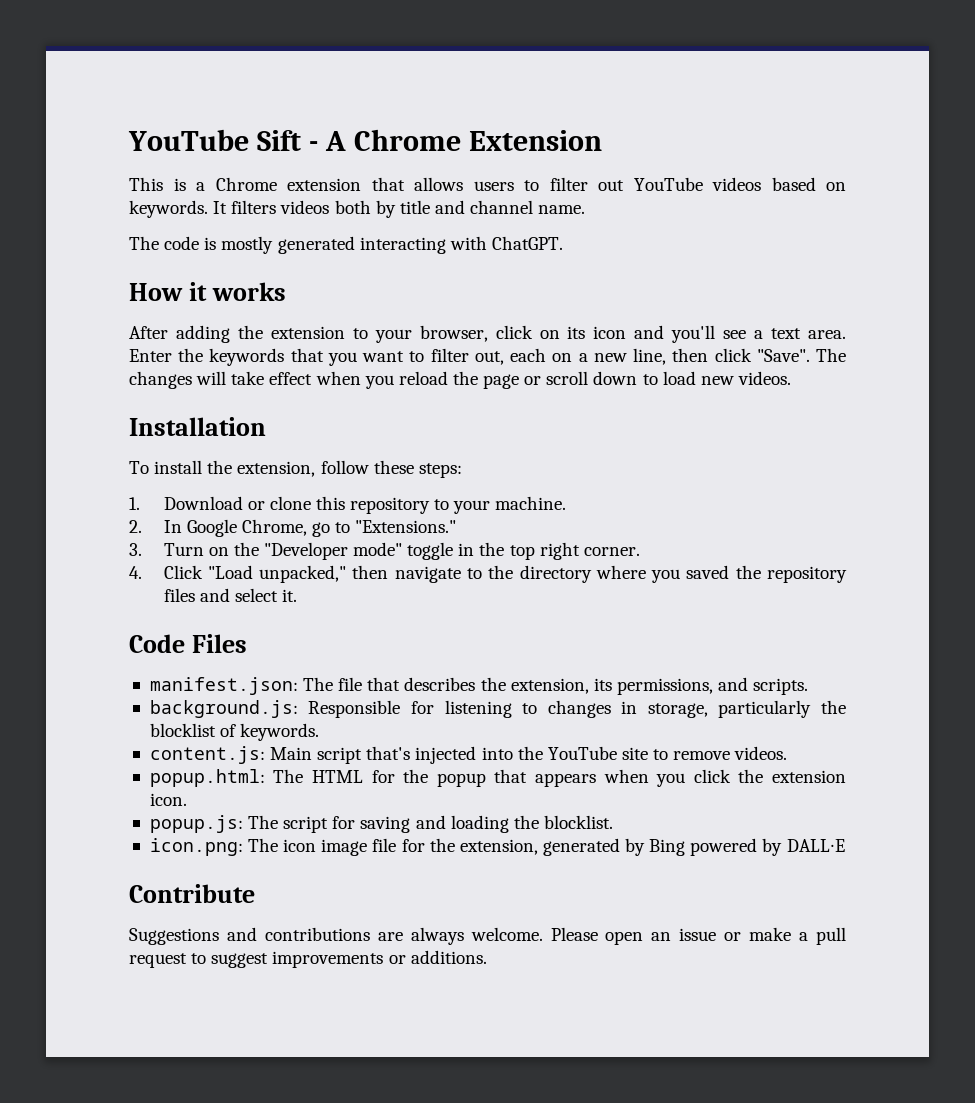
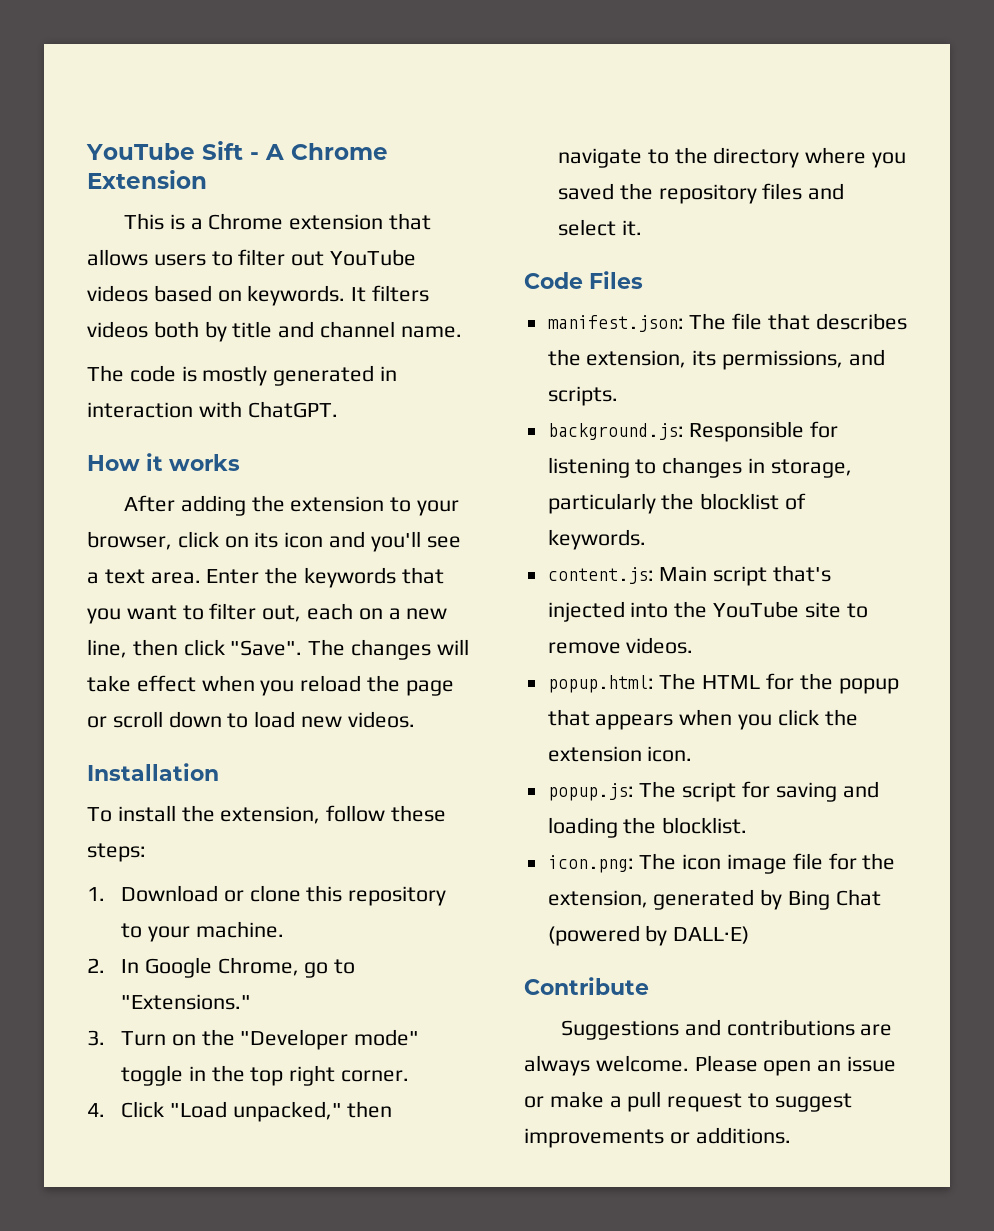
- The code is mostly generated interacting with ChatGPT.
+ The code is mostly generated in interaction with ChatGPT.
- icon.png: The icon image file for the extension, generated by Bing powered by DALL∙E
+ icon.png: The icon image file for the extension, generated by Bing Chat (powered by DALL∙E)

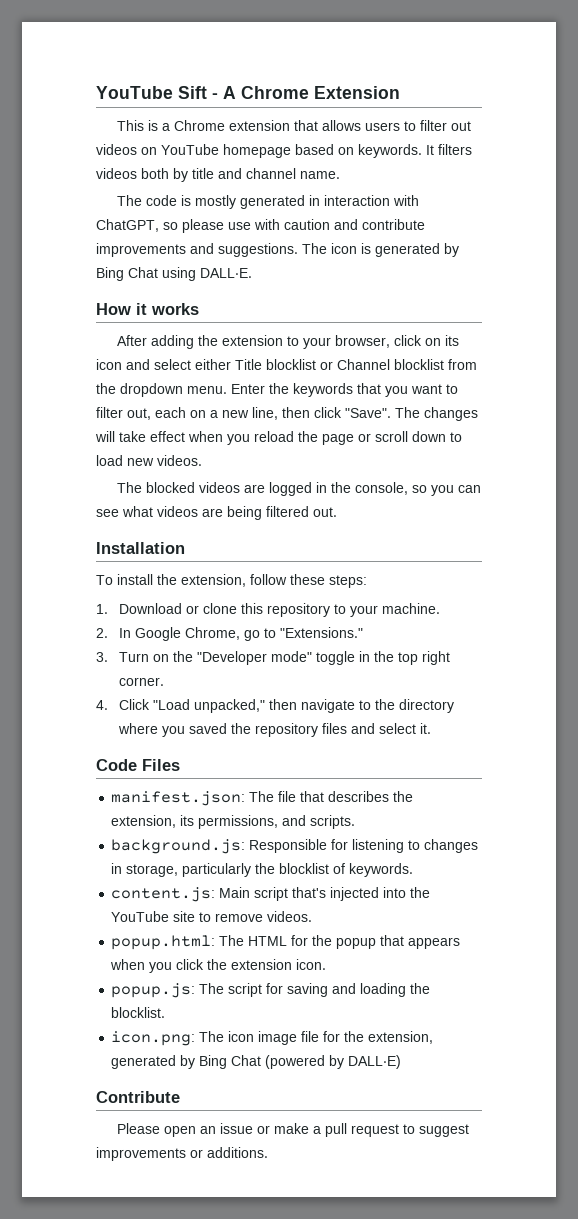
- This is a Chrome extension that allows users to filter out YouTube videos based on keywords.
+ This is a Chrome extension that allows users to filter out videos on YouTube homepage based on keywords.
- The code is mostly generated in interaction with ChatGPT.
+ The code is mostly generated in interaction with ChatGPT, so please use with caution and contribute improvements and suggestions. The icon is generated by Bing Chat using DALL∙E.
- After adding the extension to your browser, click on its icon and you'll see a text area.
+ After adding the extension to your browser, click on its icon and select either Title blocklist or Channel blocklist from the dropdown menu.
+ The blocked videos are logged in the console, so you can see what videos are being filtered out.
- Suggestions and contributions are always welcome.

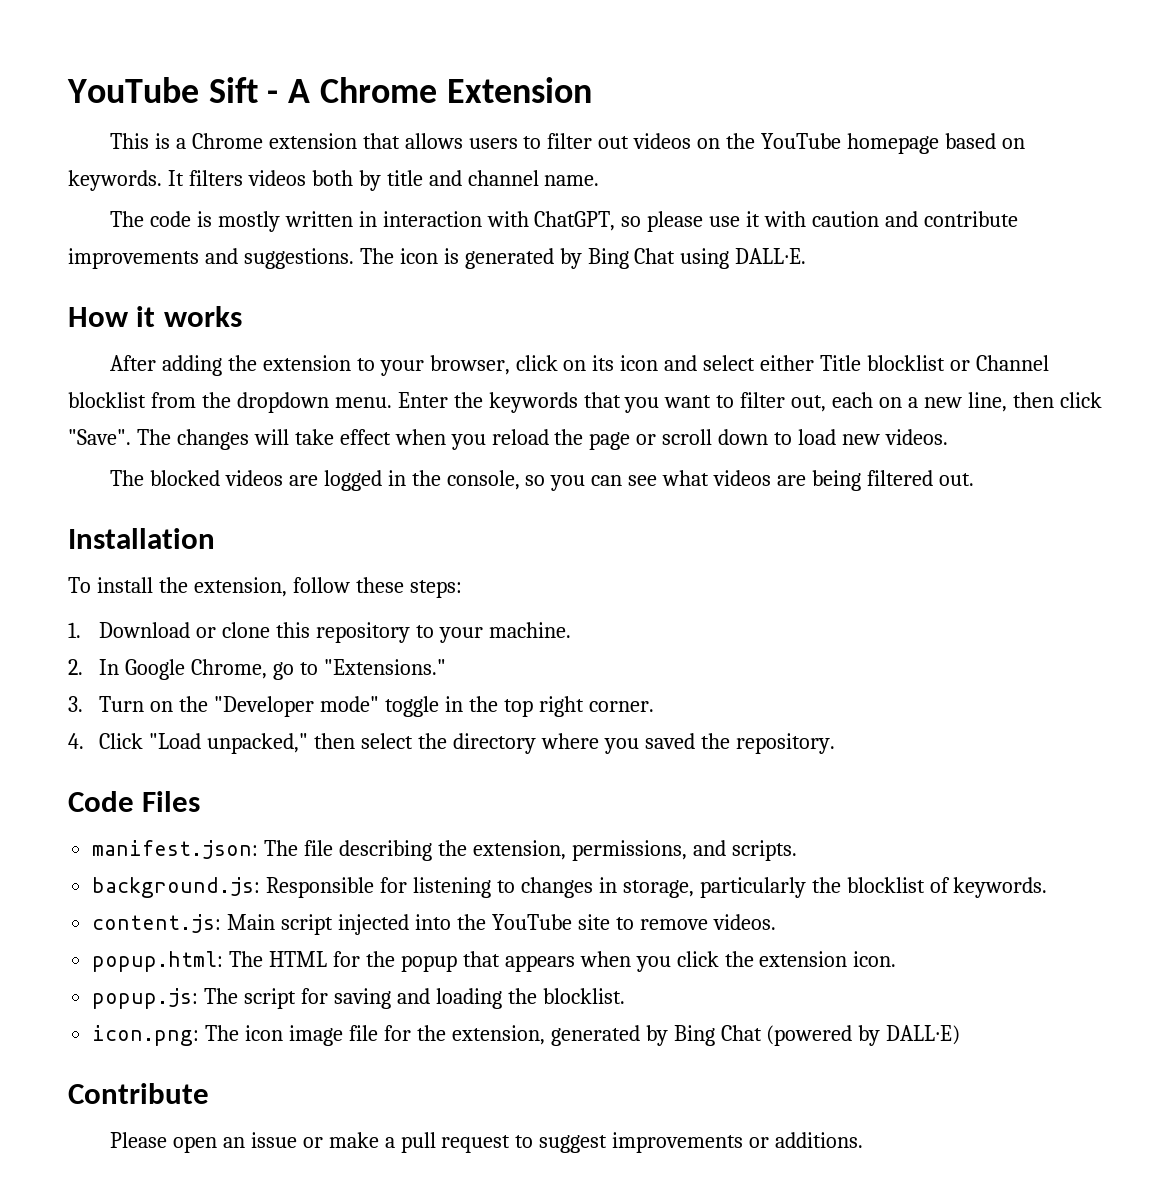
- This is a Chrome extension that allows users to filter out videos on YouTube homepage based on keywords.
+ This is a Chrome extension that allows users to filter out videos on the YouTube homepage based on keywords.
- The code is mostly generated in interaction with ChatGPT, so please use with caution and contribute improvements and suggestions.
+ The code is mostly written in interaction with ChatGPT, so please use it with caution and contribute improvements and suggestions.
- 4. Click "Load unpacked," then navigate to the directory where you saved the repository files and select it.
+ 4. Click "Load unpacked," then select the directory where you saved the repository.
- manifest.json: The file that describes the extension, its permissions, and scripts.
+ manifest.json: The file describing the extension, permissions, and scripts.
- content.js: Main script that's injected into the YouTube site to remove videos.
+ content.js: Main script injected into the YouTube site to remove videos.

